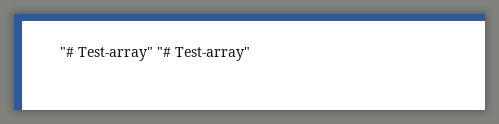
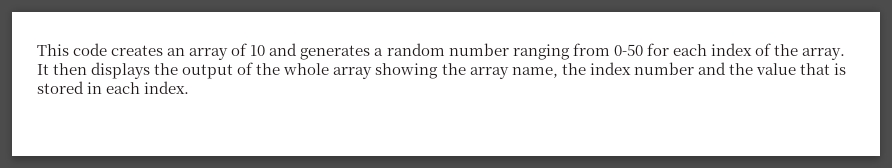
- "# Test-array" "# Test-array"
+ This code creates an array of 10 and generates a random number ranging from 0-50 for each index of the array. It then displays the output of the whole array showing the array name, the index number and the value that is stored in each index.

